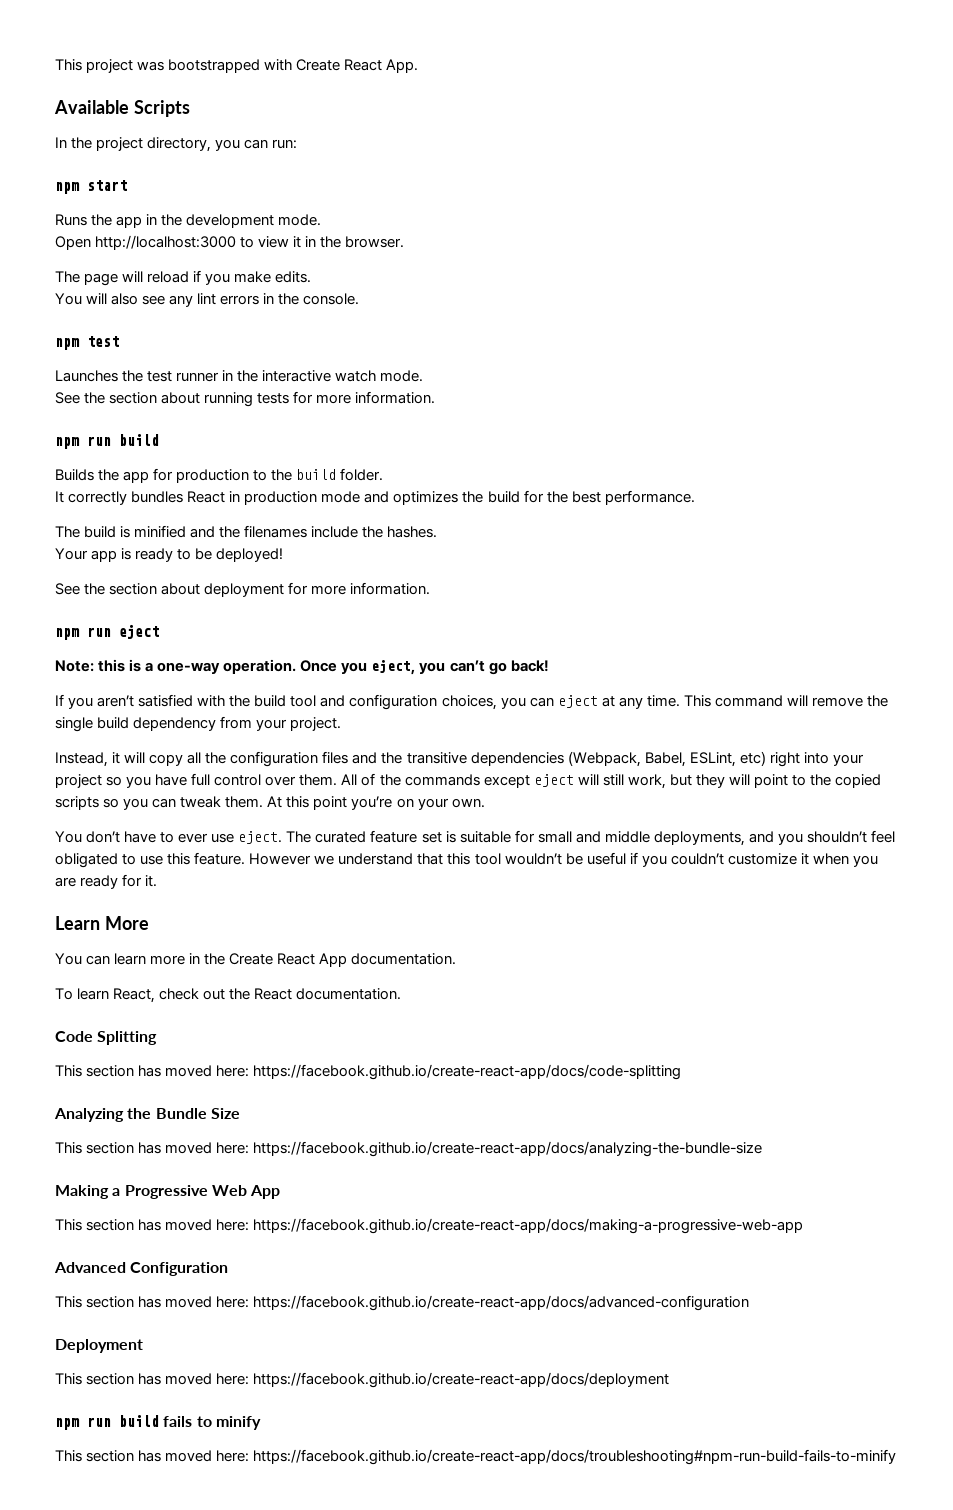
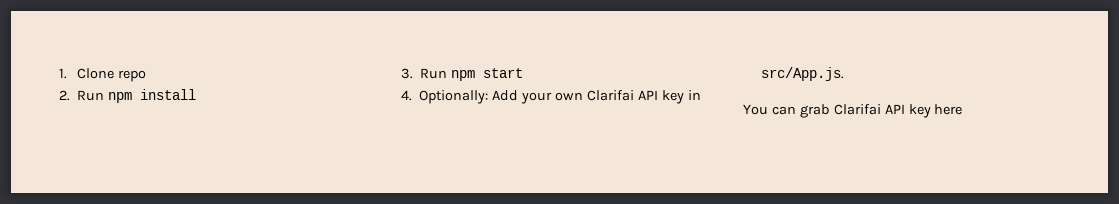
- This project was bootstrapped with Create React App.
- Available Scripts
- In the project directory, you can run:
- npm start
- Runs the app in the development mode.
- Open http://localhost:3000 to view it in the browser.
- The page will reload if you make edits.
- You will also see any lint errors in the console.
- npm test
- Launches the test runner in the interactive watch mode.
- See the section about running tests for more information.
- npm run build
- Builds the app for production to the build folder.
- It correctly bundles React in production mode and optimizes the build for the best performance.
- The build is minified and the filenames include the hashes.
- Your app is ready to be deployed!
- See the section about deployment for more information.
- npm run eject
- Note: this is a one-way operation. Once you eject, you can’t go back!
- If you aren’t satisfied with the build tool and configuration choices, you can eject at any time. This command will remove the single build dependency from your project.
- Instead, it will copy all the configuration files and the transitive dependencies (Webpack, Babel, ESLint, etc) right into your project so you have full control over them. All of the commands except eject will still work, but they will point to the copied scripts so you can tweak them. At this point you’re on your own.
- You don’t have to ever use eject. The curated feature set is suitable for small and middle deployments, and you shouldn’t feel obligated to use this feature. However we understand that this tool wouldn’t be useful if you couldn’t customize it when you are ready for it.
- Learn More
- You can learn more in the Create React App documentation.
- To learn React, check out the React documentation.
- Code Splitting
- This section has moved here: https://facebook.github.io/create-react-app/docs/code-splitting
- Analyzing the Bundle Size
- This section has moved here: https://facebook.github.io/create-react-app/docs/analyzing-the-bundle-size
- Making a Progressive Web App
- This section has moved here: https://facebook.github.io/create-react-app/docs/making-a-progressive-web-app
- Advanced Configuration
- This section has moved here: https://facebook.github.io/create-react-app/docs/advanced-configuration
- Deployment
- This section has moved here: https://facebook.github.io/create-react-app/docs/deployment
- npm run build fails to minify
- This section has moved here: https://facebook.github.io/create-react-app/docs/troubleshooting#npm-run-build-fails-to-minify
+ 1. Clone repo
+ 2. Run npm install
+ 3. Run npm start
+ 4. Optionally: Add your own Clarifai API key in src/App.js.
+ You can grab Clarifai API key here

